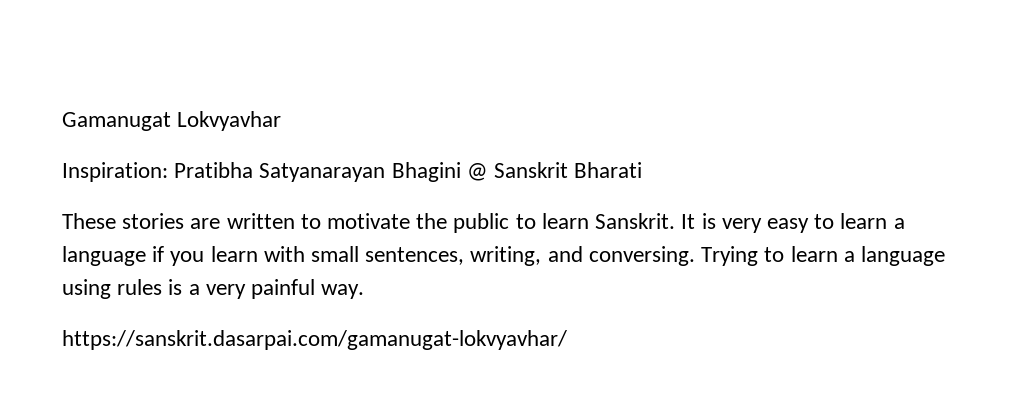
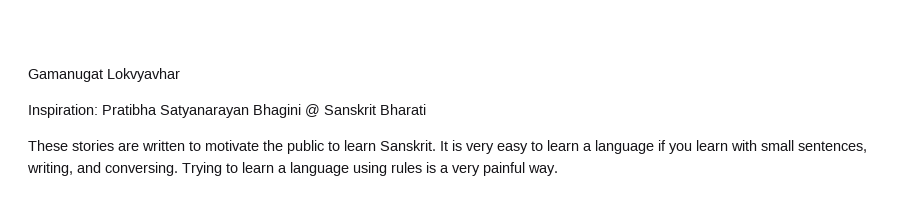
- https://sanskrit.dasarpai.com/gamanugat-lokvyavhar/

